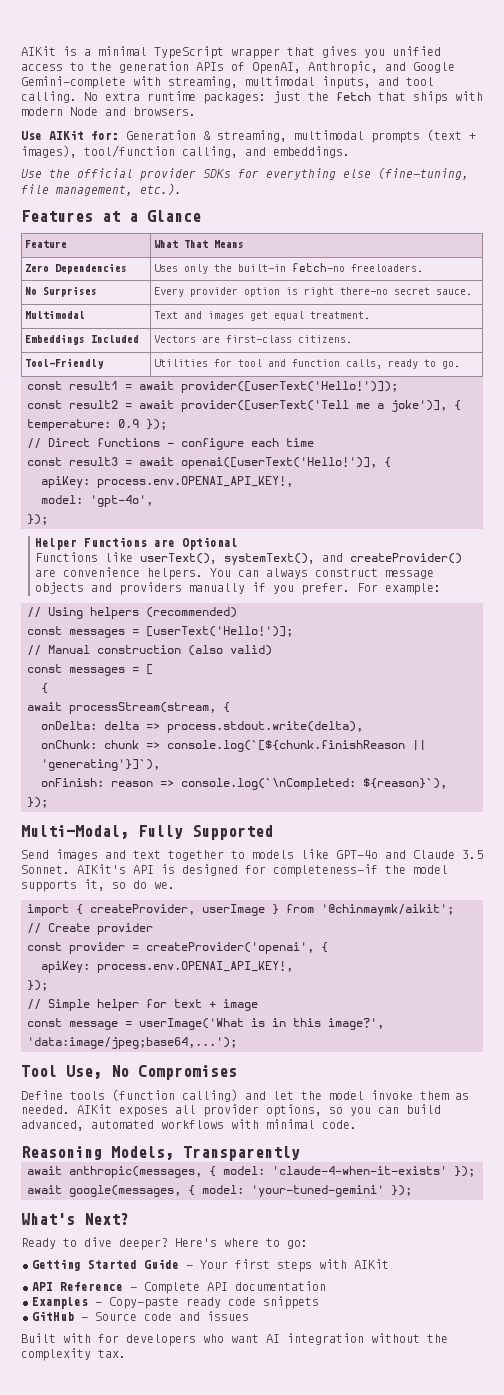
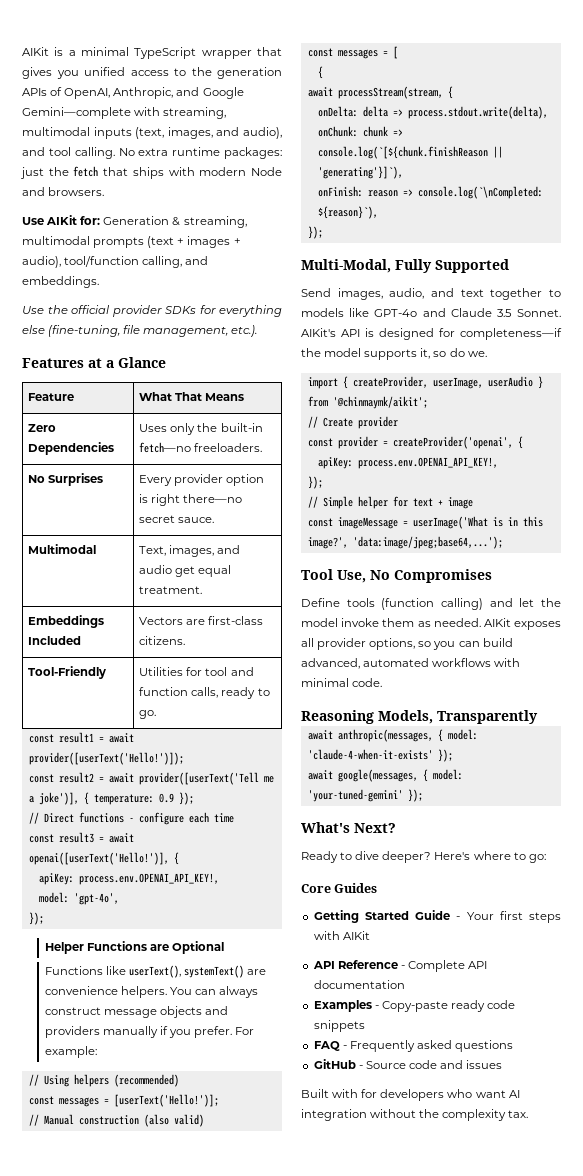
- AIKit is a minimal TypeScript wrapper that gives you unified access to the generation APIs of OpenAI, Anthropic, and Google Gemini—complete with streaming, multimodal inputs, and tool calling.
+ AIKit is a minimal TypeScript wrapper that gives you unified access to the generation APIs of OpenAI, Anthropic, and Google Gemini—complete with streaming, multimodal inputs (text, images, and audio), and tool calling.
- Use AIKit for: Generation & streaming, multimodal prompts (text + images), tool/function calling, and embeddings.
+ Use AIKit for: Generation & streaming, multimodal prompts (text + images + audio), tool/function calling, and embeddings.
- Multimodal | Text and images get equal treatment.
+ Multimodal | Text, images, and audio get equal treatment.
- Functions like userText(), systemText(), and createProvider() are convenience helpers.
+ Functions like userText(), systemText() are convenience helpers.
- Send images and text together to models like GPT-4o and Claude 3.5 Sonnet.
+ Send images, audio, and text together to models like GPT-4o and Claude 3.5 Sonnet.
- import { createProvider, userImage } from '@chinmaymk/aikit';
+ import { createProvider, userImage, userAudio } from '@chinmaymk/aikit';
- const message = userImage('What is in this image?', 'data:image/jpeg;base64,...');
+ const imageMessage = userImage('What is in this image?', 'data:image/jpeg;base64,...');
+ Core Guides
+ FAQ - Frequently asked questions

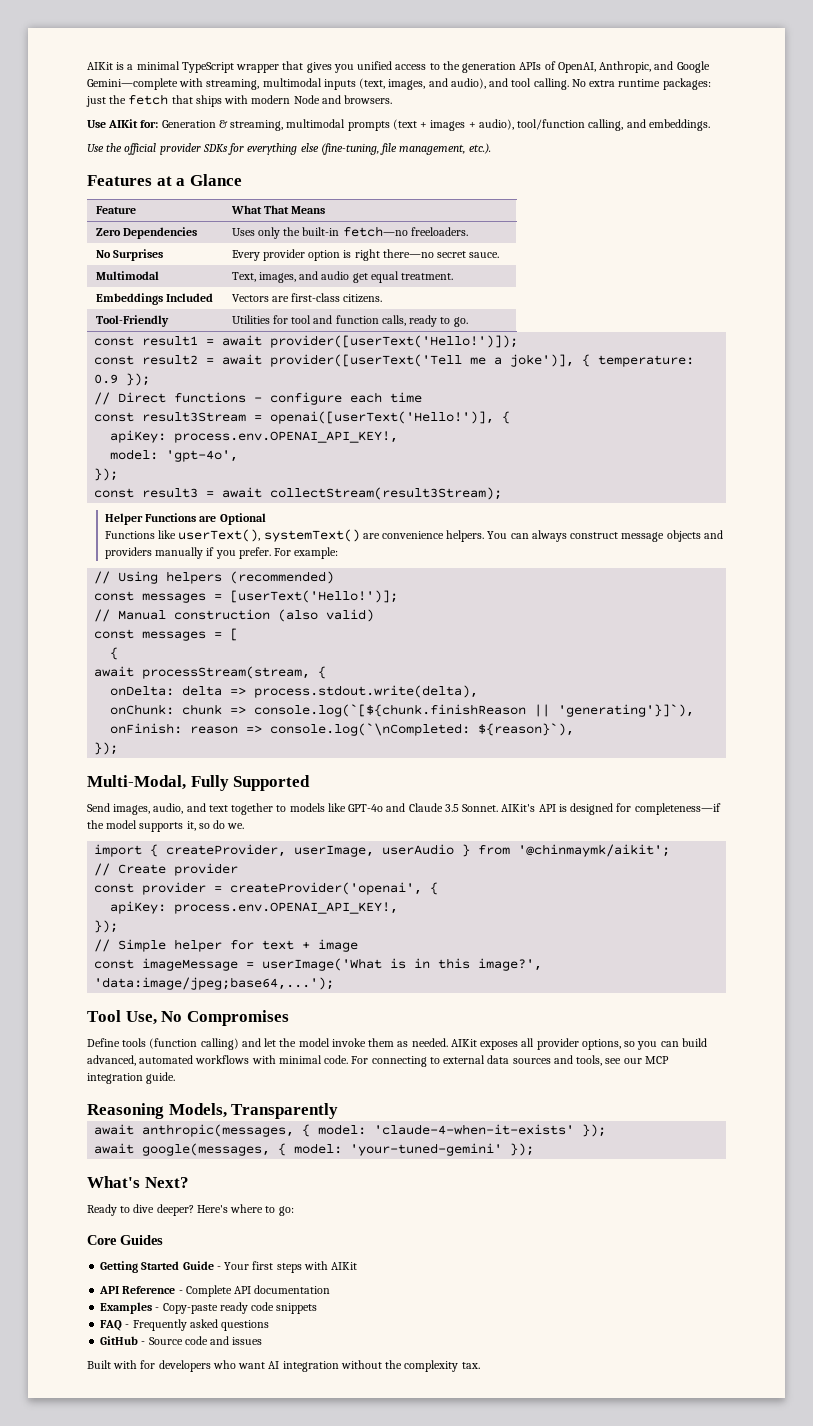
- const result3 = await openai([userText('Hello!')], {
+ const result3Stream = openai([userText('Hello!')], {
+ const result3 = await collectStream(result3Stream);
+ For connecting to external data sources and tools, see our MCP integration guide.

